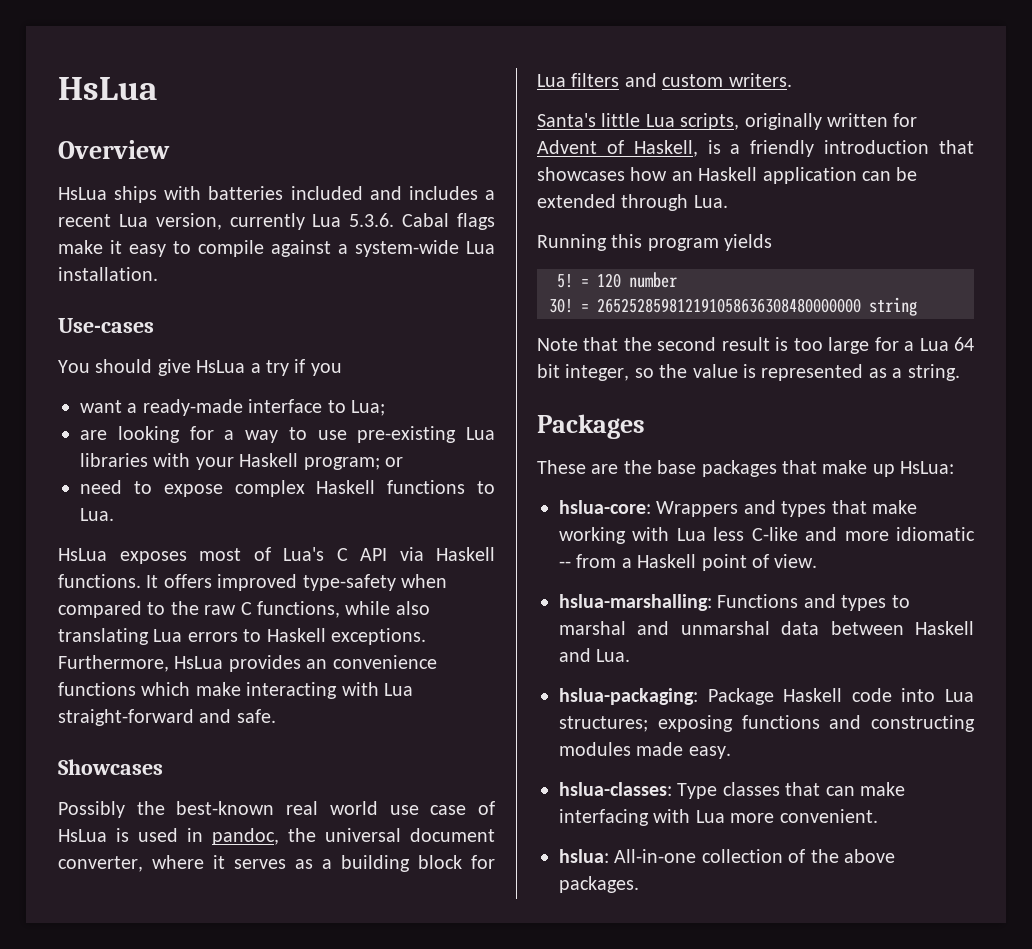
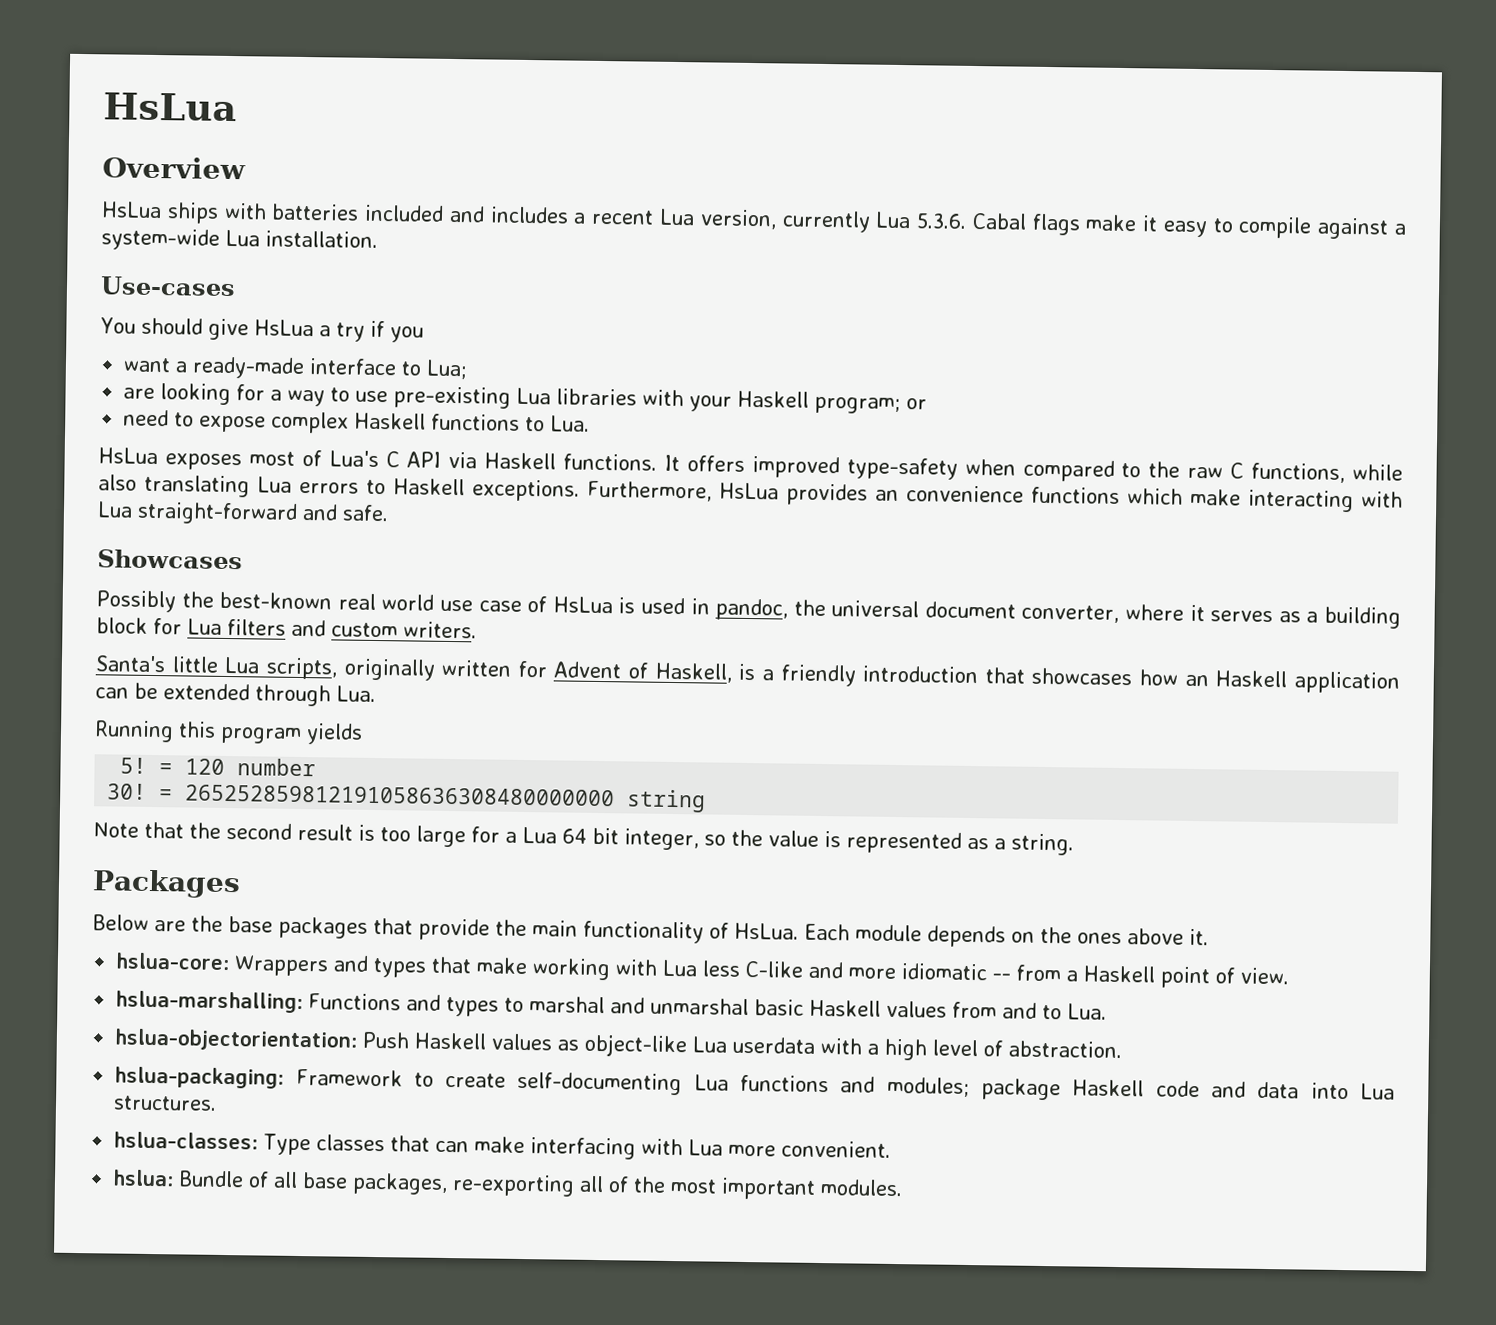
- These are the base packages that make up HsLua:
+ Below are the base packages that provide the main functionality of HsLua. Each module depends on the ones above it.
- hslua-marshalling: Functions and types to marshal and unmarshal data between Haskell and Lua.
- hslua-packaging: Package Haskell code into Lua structures; exposing functions and constructing modules made easy.
+ hslua-marshalling: Functions and types to marshal and unmarshal basic Haskell values from and to Lua.
+ hslua-objectorientation: Push Haskell values as object-like Lua userdata with a high level of abstraction.
+ hslua-packaging: Framework to create self-documenting Lua functions and modules; package Haskell code and data into Lua structures.
- hslua: All-in-one collection of the above packages.
+ hslua: Bundle of all base packages, re-exporting all of the most important modules.

